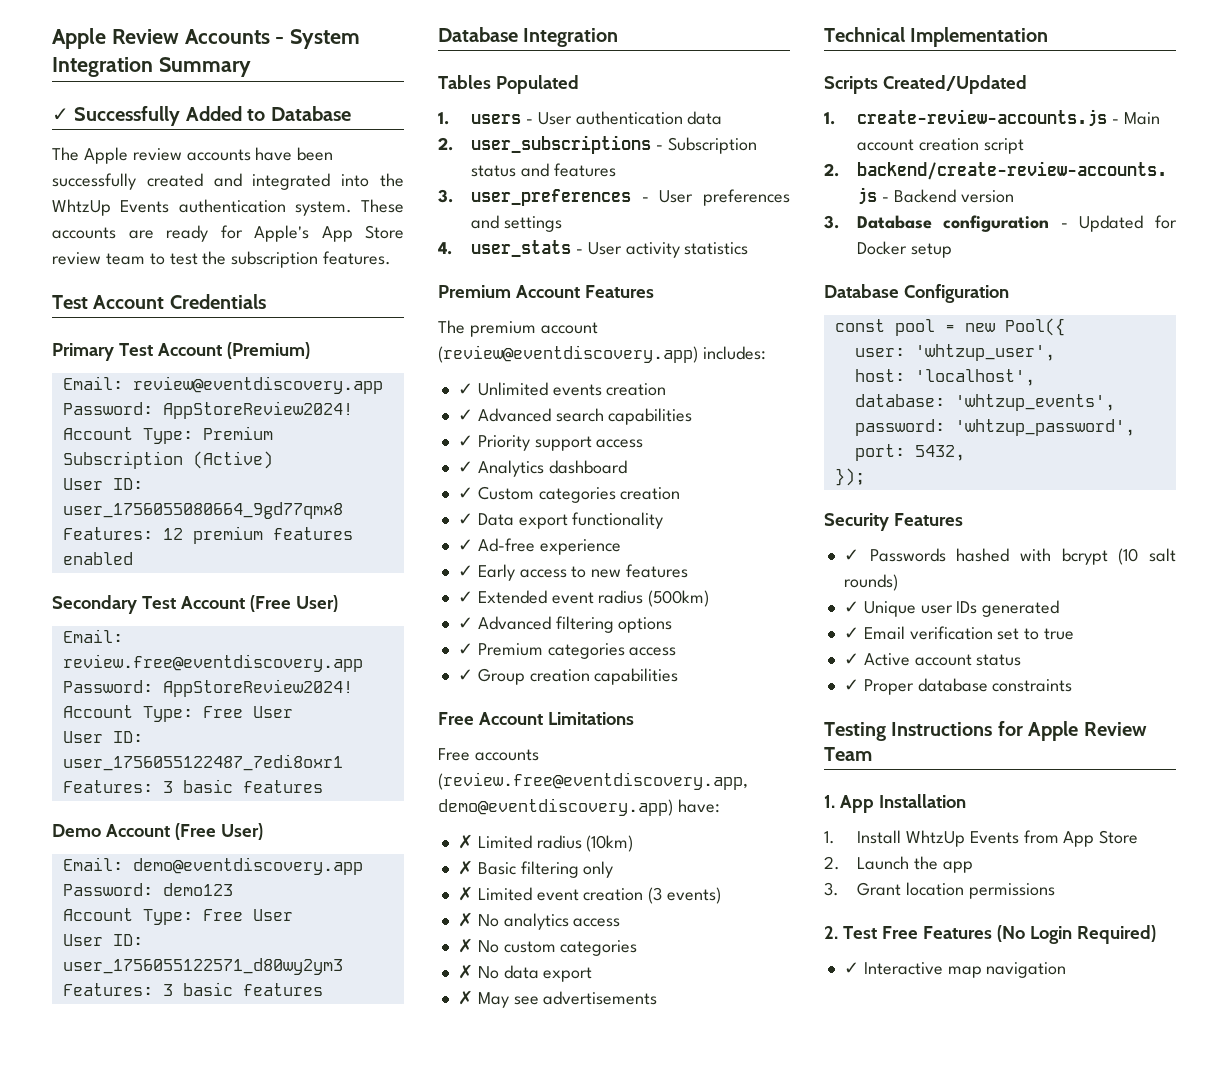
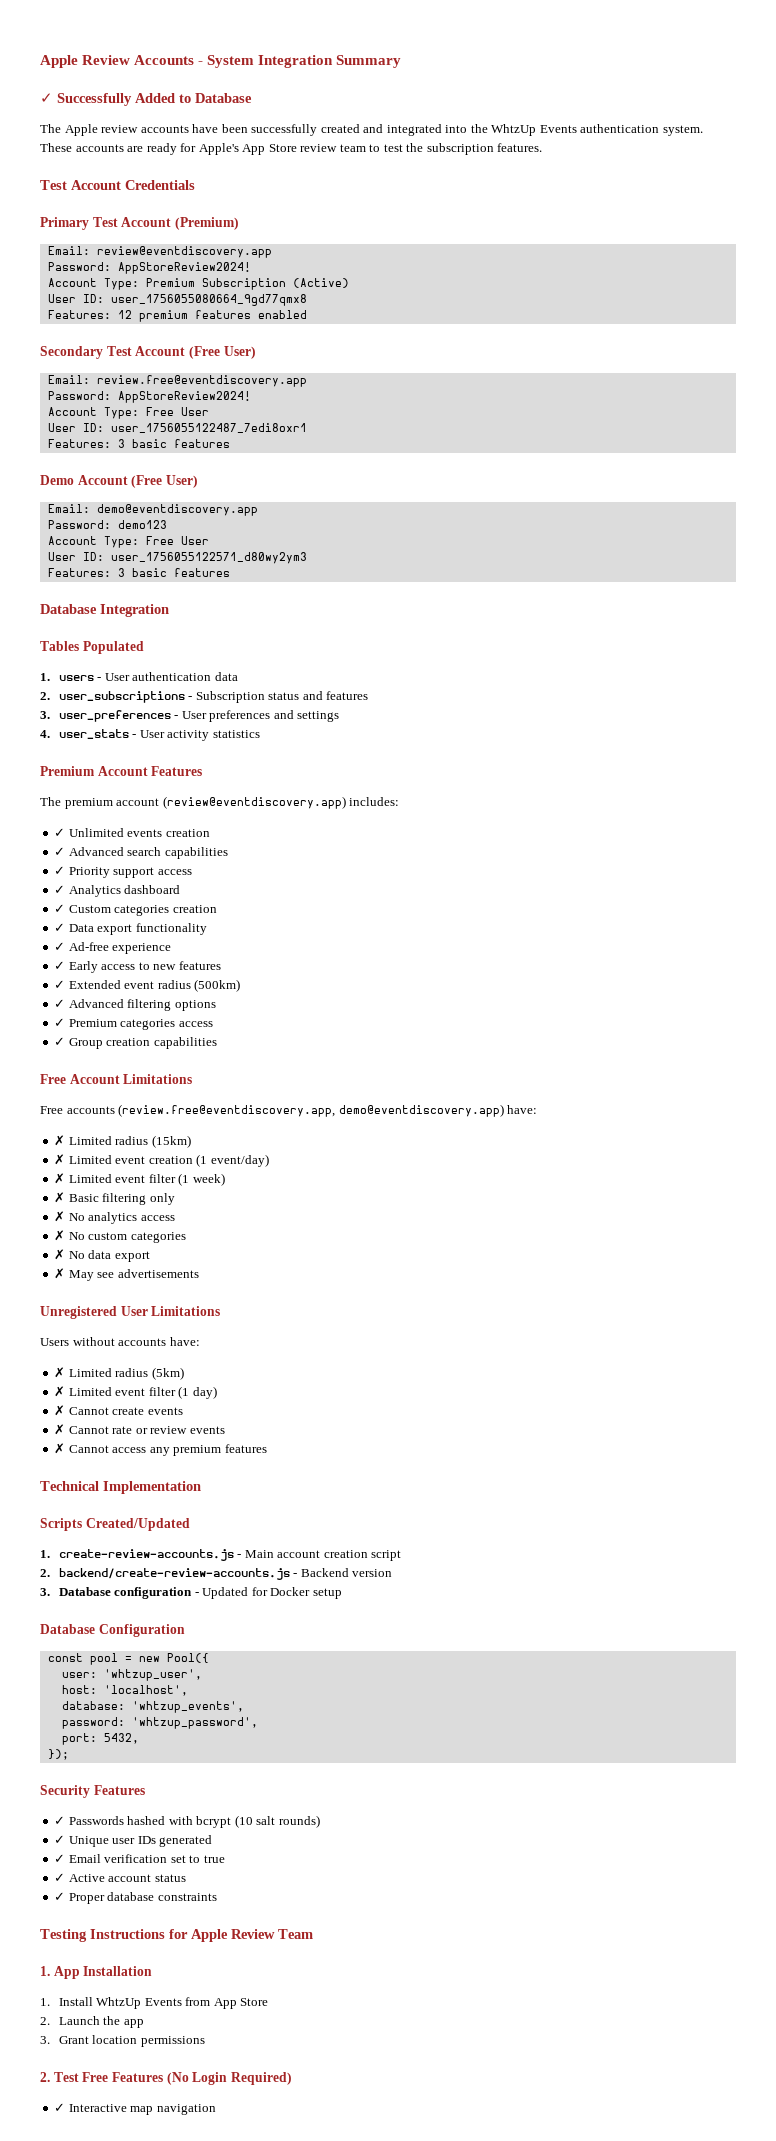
- ✗ Limited radius (10km)
+ ✗ Limited radius (15km)
+ ✗ Limited event creation (1 event/day)
+ ✗ Limited event filter (1 week)
  ✗ Basic filtering only
- ✗ Limited event creation (3 events)
+ Unregistered User Limitations
+ Users without accounts have:
+ ✗ Limited radius (5km)
+ ✗ Limited event filter (1 day)
+ ✗ Cannot create events
+ ✗ Cannot rate or review events
+ ✗ Cannot access any premium features

